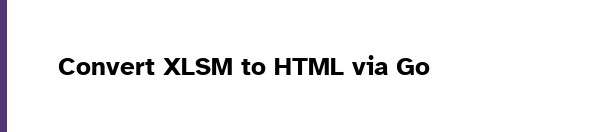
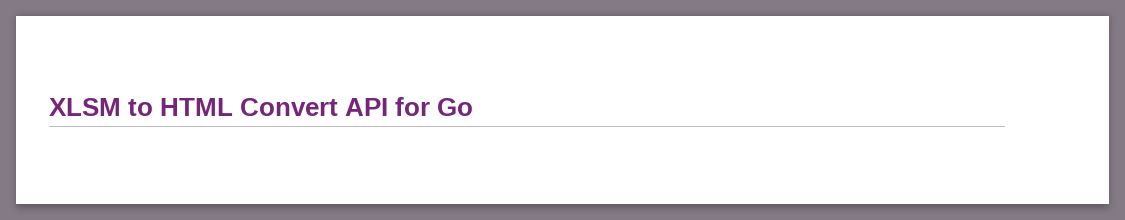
- Convert XLSM to HTML via Go
+ XLSM to HTML Convert API for Go

